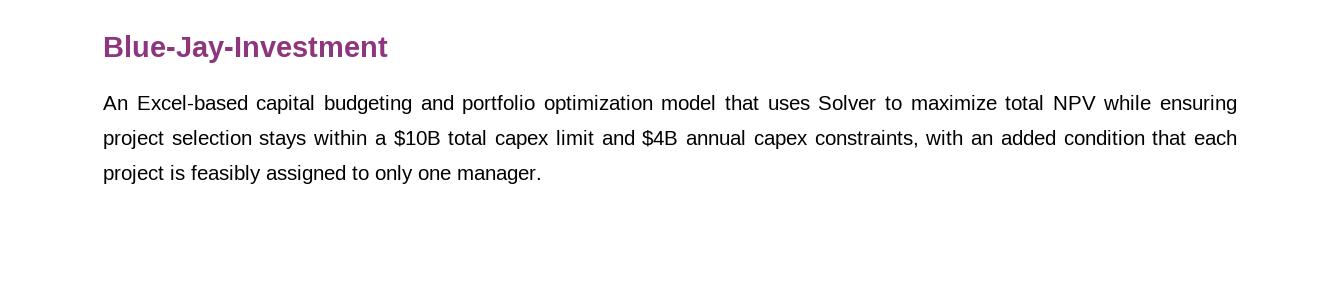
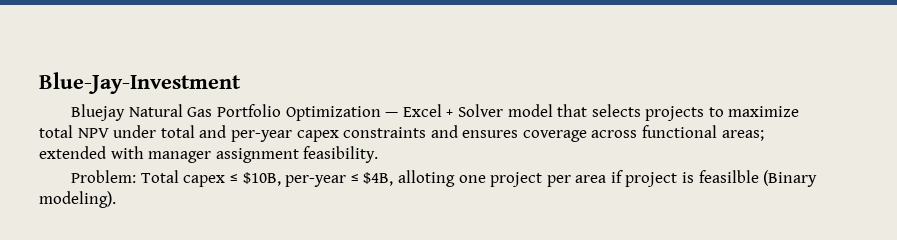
- An Excel-based capital budgeting and portfolio optimization model that uses Solver to maximize total NPV while ensuring project selection stays within a $10B total capex limit and $4B annual capex constraints, with an added condition that each project is feasibly assigned to only one manager.
+ Bluejay Natural Gas Portfolio Optimization — Excel + Solver model that selects projects to maximize total NPV under total and per-year capex constraints and ensures coverage across functional areas; extended with manager assignment feasibility.
+ Problem: Total capex ≤ $10B, per-year ≤ $4B, alloting one project per area if project is feasilble (Binary modeling).

